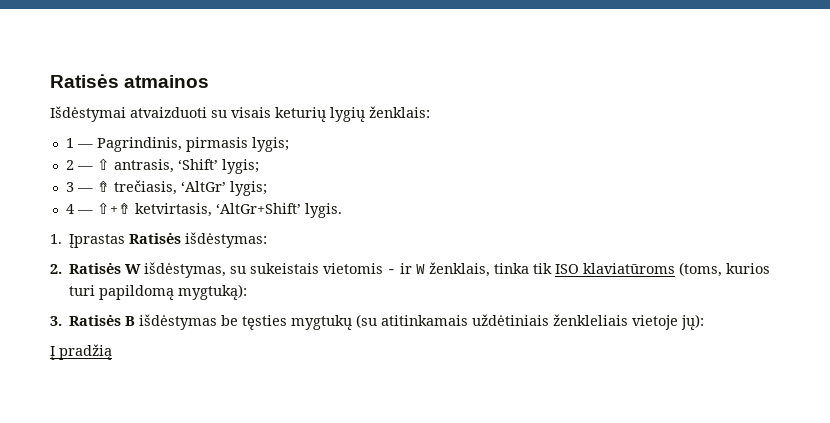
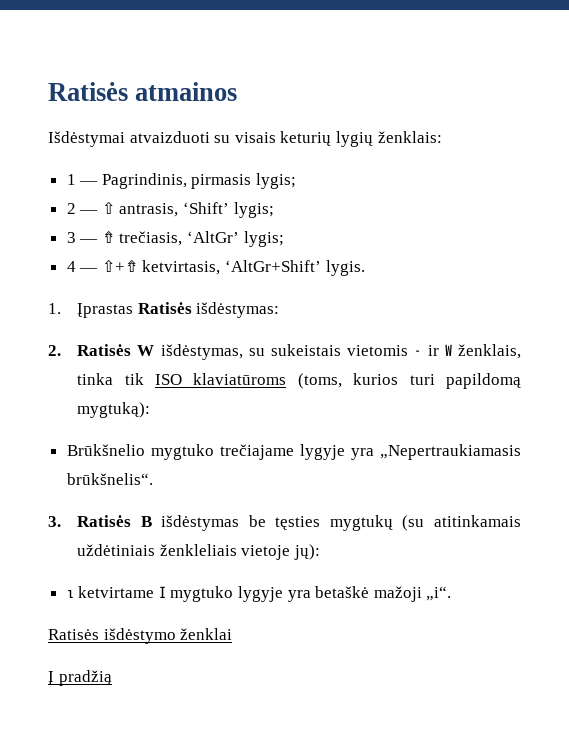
+ Brūkšnelio mygtuko trečiajame lygyje yra „Nepertraukiamasis brūkšnelis“.
+ ı ketvirtame I mygtuko lygyje yra betaškė mažoji „i“.
+ Ratisės išdėstymo ženklai

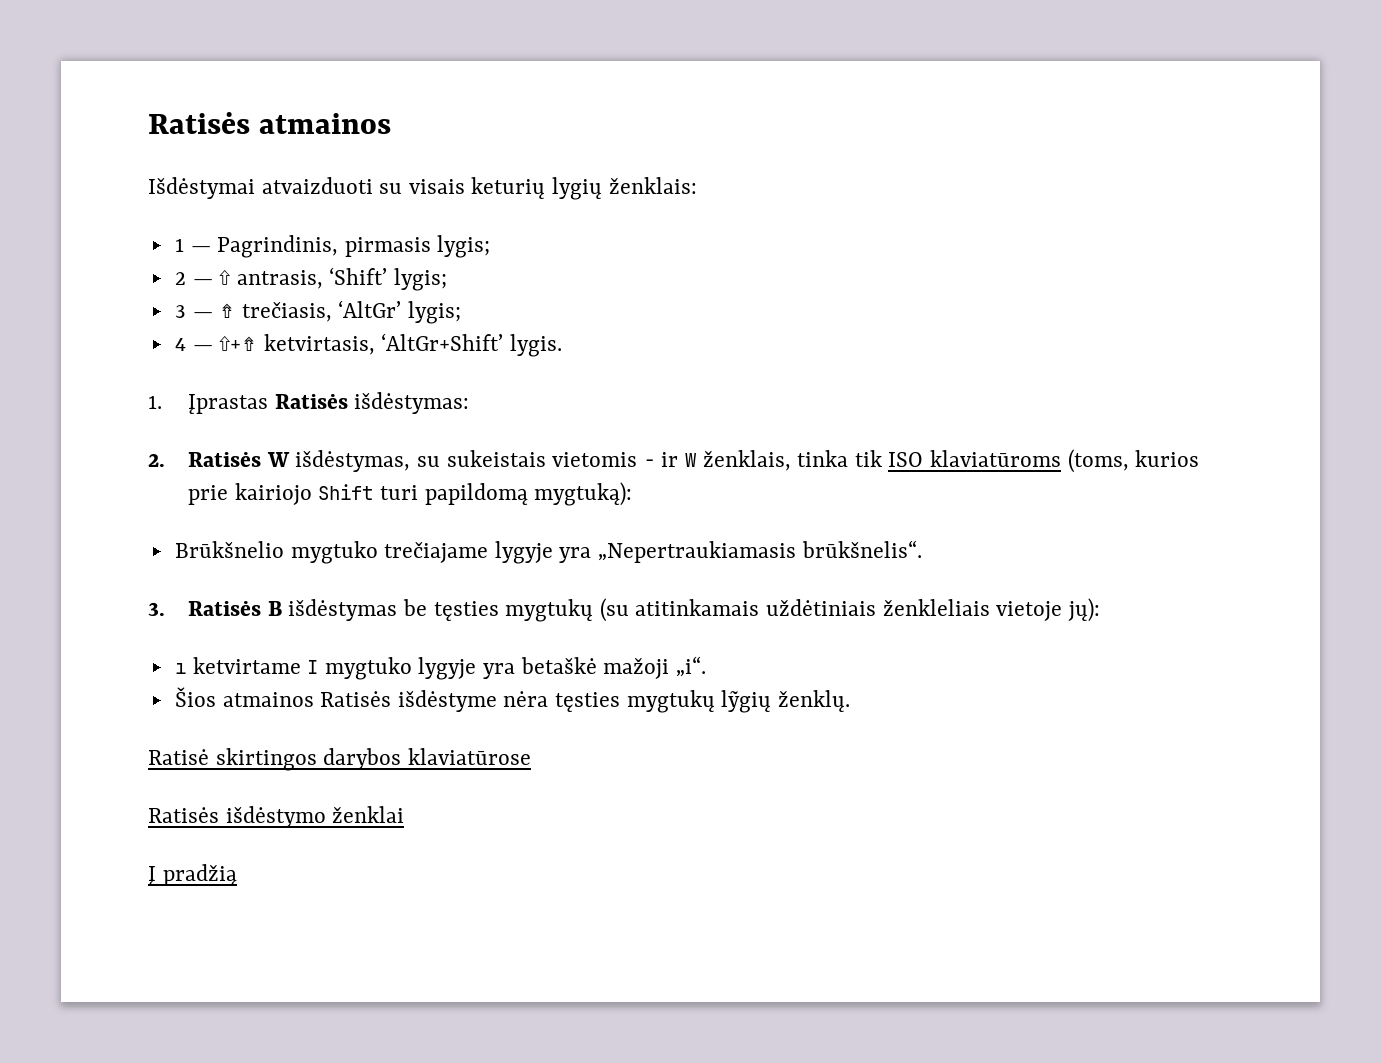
- 2. Ratisės W išdėstymas, su sukeistais vietomis - ir W ženklais, tinka tik ISO klaviatūroms (toms, kurios turi papildomą mygtuką):
+ 2. Ratisės W išdėstymas, su sukeistais vietomis - ir W ženklais, tinka tik ISO klaviatūroms (toms, kurios prie kairiojo Shift turi papildomą mygtuką):
+ Šios atmainos Ratisės išdėstyme nėra tęsties mygtukų lỹgių ženklų.
+ Ratisė skirtingos darybos klaviatūrose

